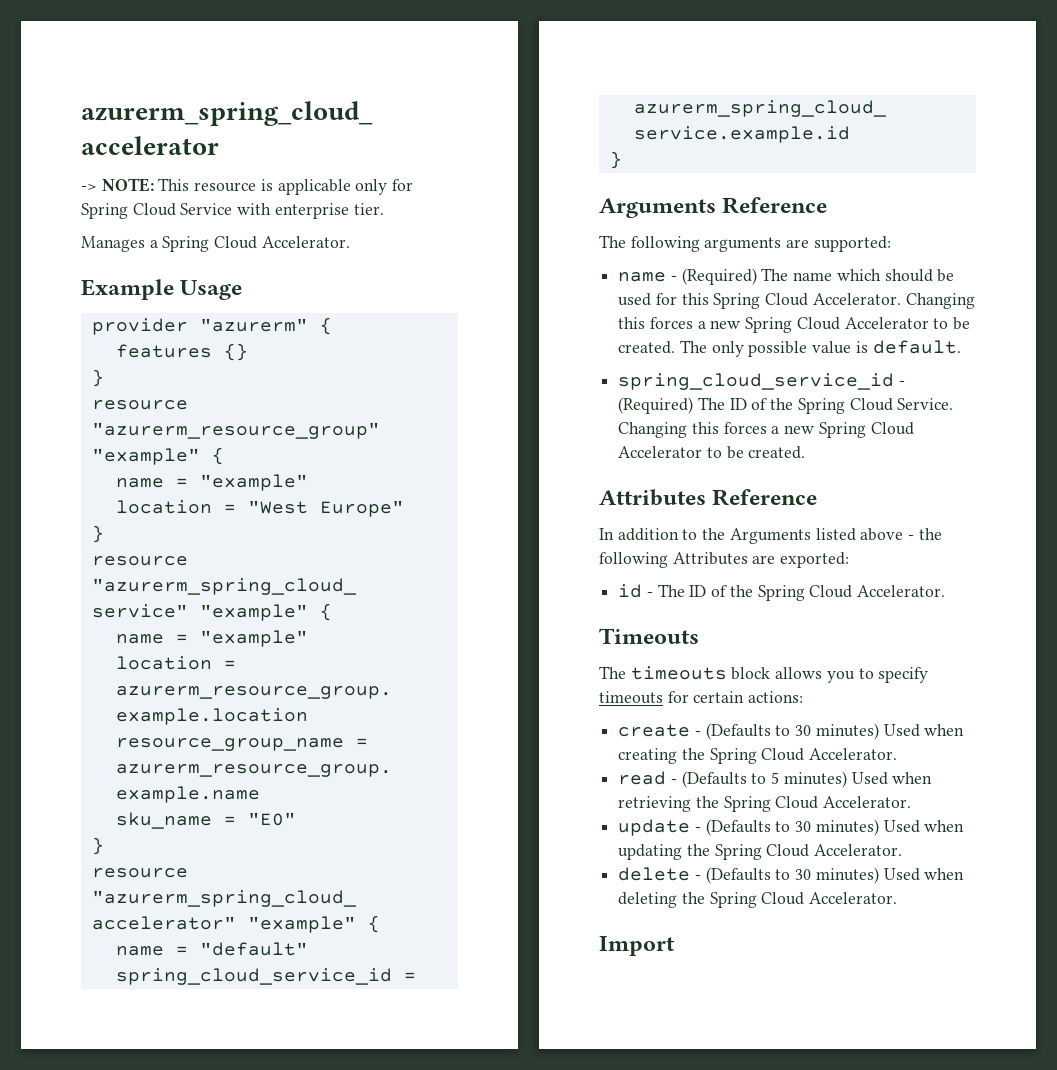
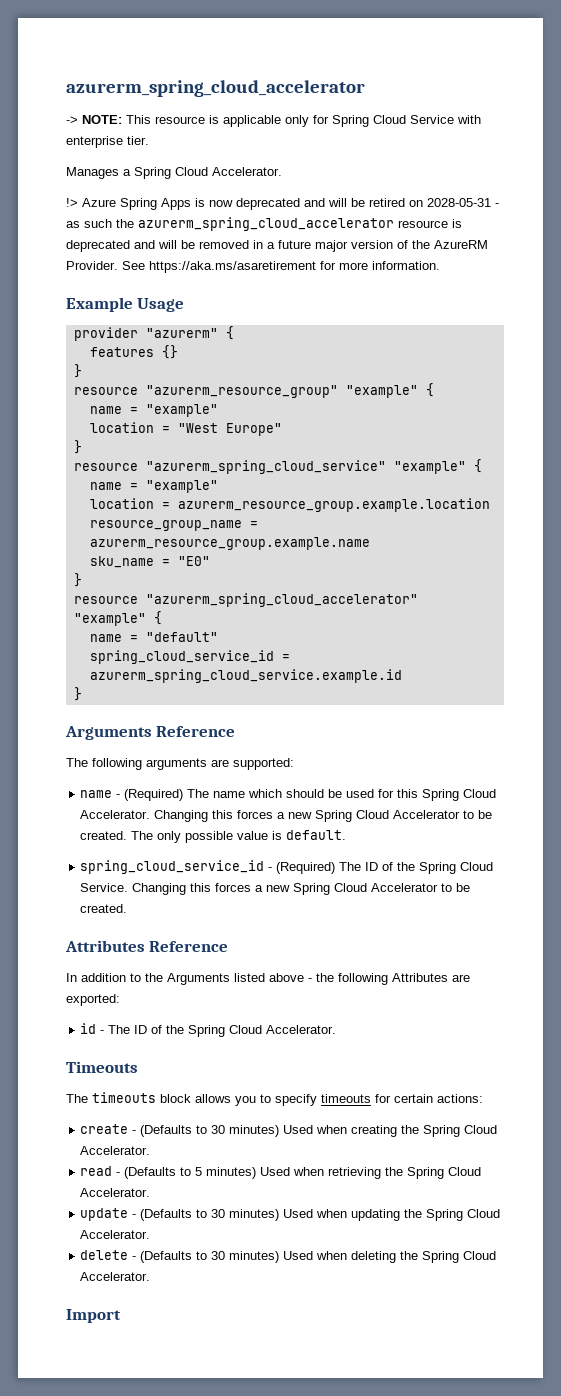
+ !> Azure Spring Apps is now deprecated and will be retired on 2028-05-31 - as such the azurerm_spring_cloud_accelerator resource is deprecated and will be removed in a future major version of the AzureRM Provider. See https://aka.ms/asaretirement for more information.

